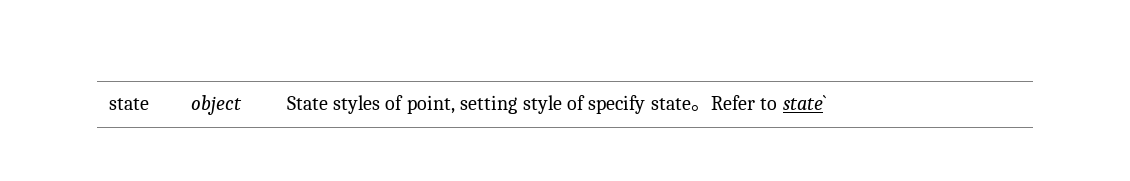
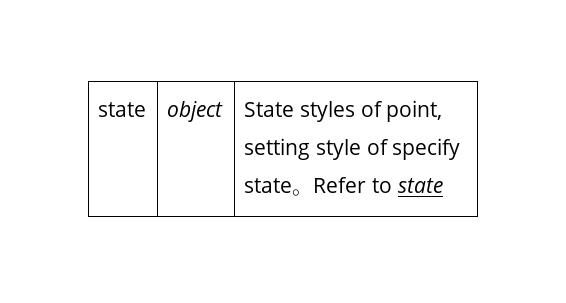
- state | object | State styles of point, setting style of specify state。Refer to state`
+ state | object | State styles of point, setting style of specify state。Refer to state

